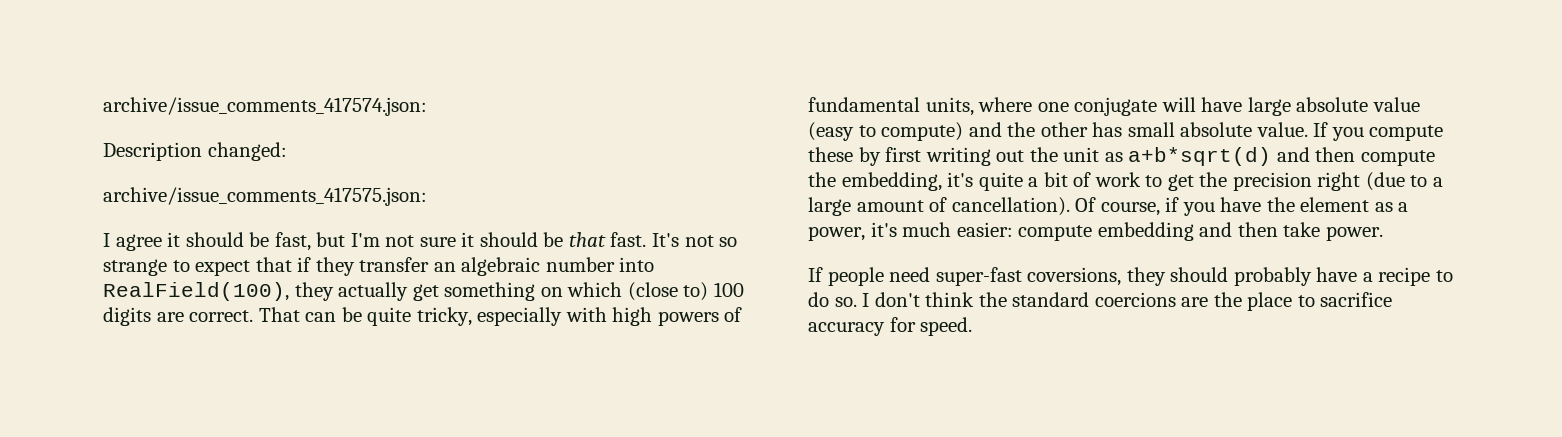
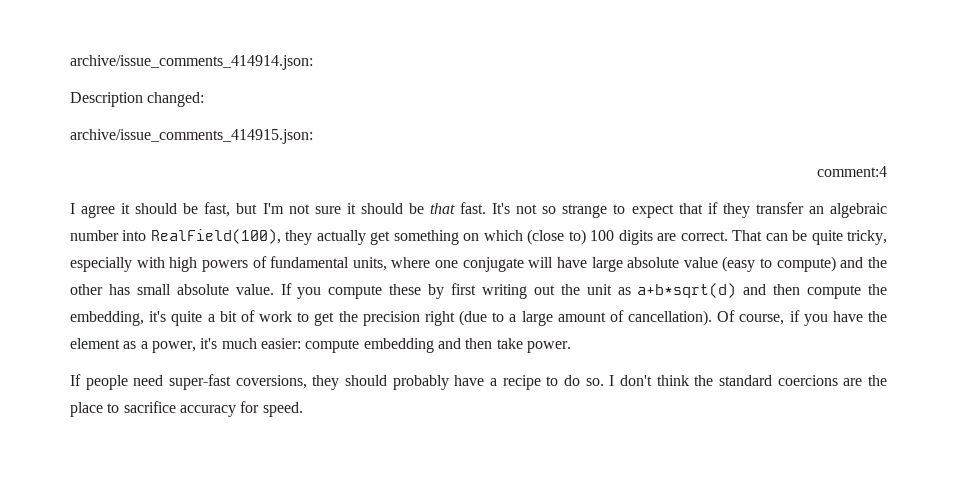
- archive/issue_comments_417574.json:
+ archive/issue_comments_414914.json:
- archive/issue_comments_417575.json:
+ archive/issue_comments_414915.json:
+ comment:4

